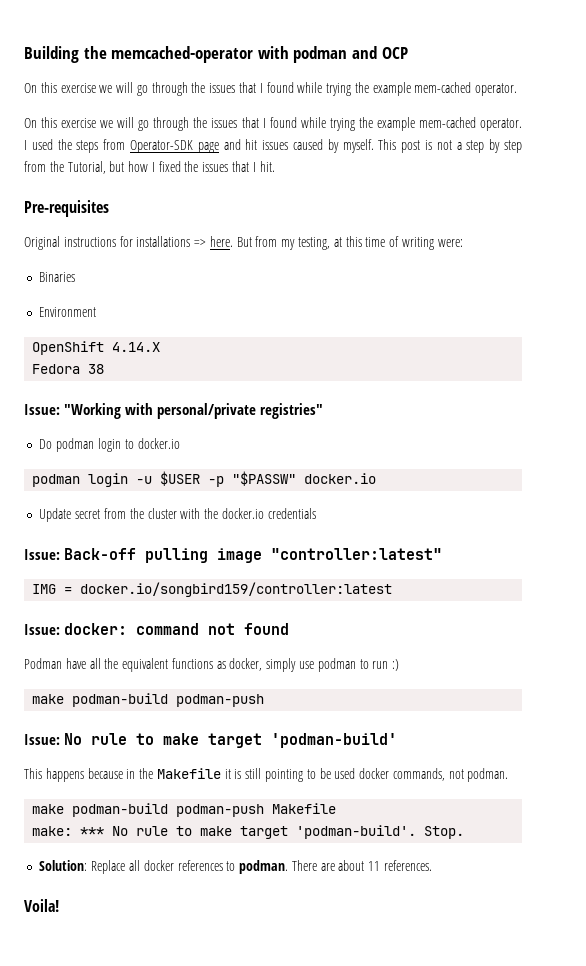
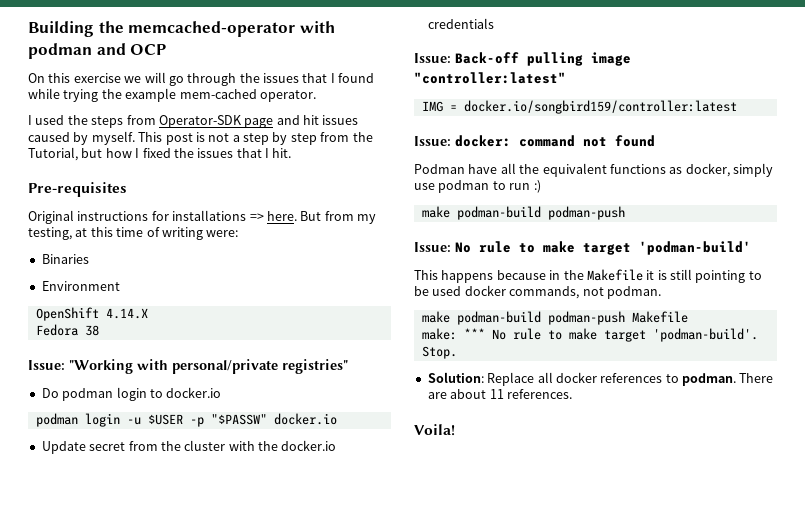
  Building the memcached-operator with podman and OCP
  On this exercise we will go through the issues that I found while trying the example mem-cached operator.
- On this exercise we will go through the issues that I found while trying the example mem-cached operator. I used the steps from Operator-SDK page and hit issues caused by myself.
+ I used the steps from Operator-SDK page and hit issues caused by myself.

